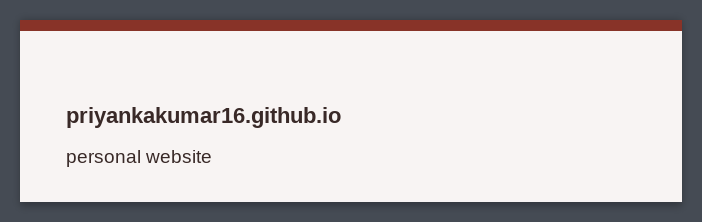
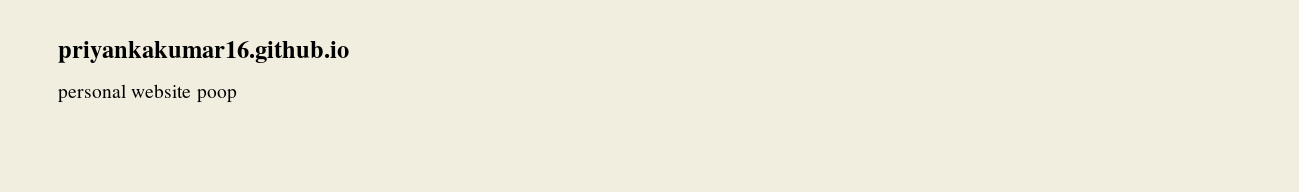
- personal website
+ personal website poop

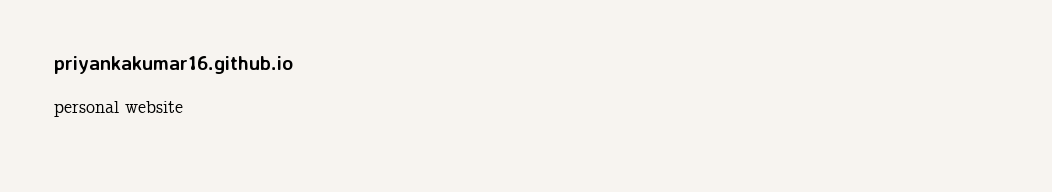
- personal website poop
+ personal website

